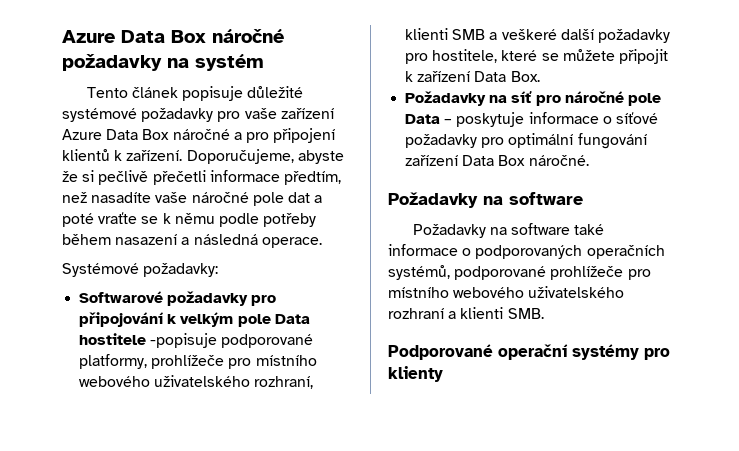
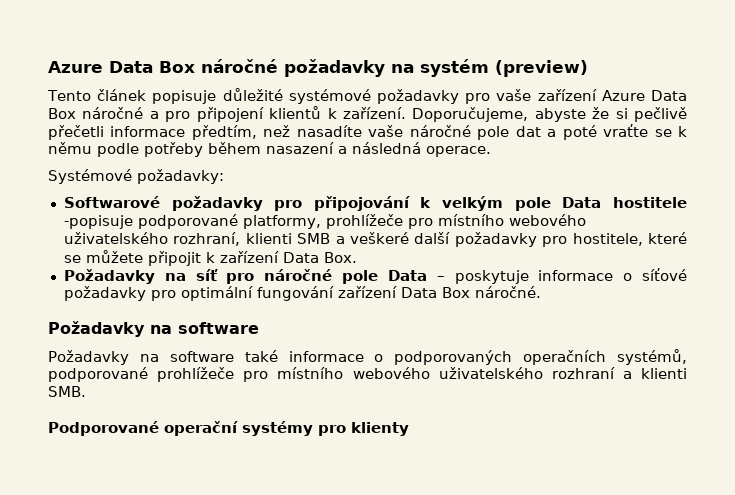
- Azure Data Box náročné požadavky na systém
+ Azure Data Box náročné požadavky na systém (preview)

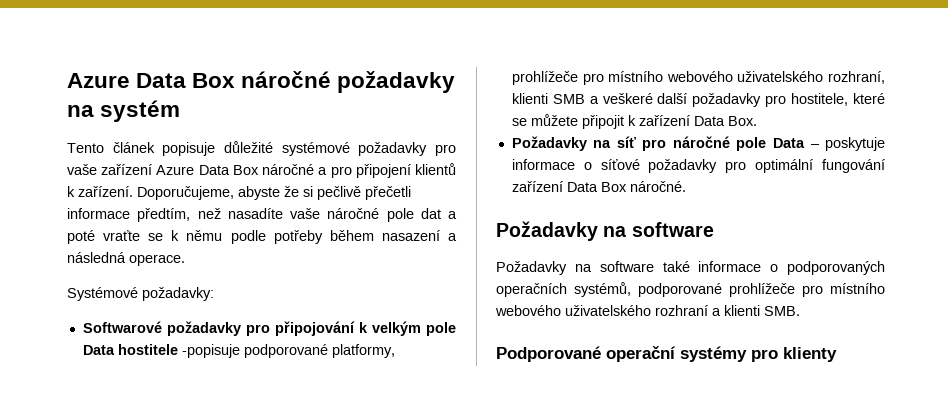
- Azure Data Box náročné požadavky na systém (preview)
+ Azure Data Box náročné požadavky na systém

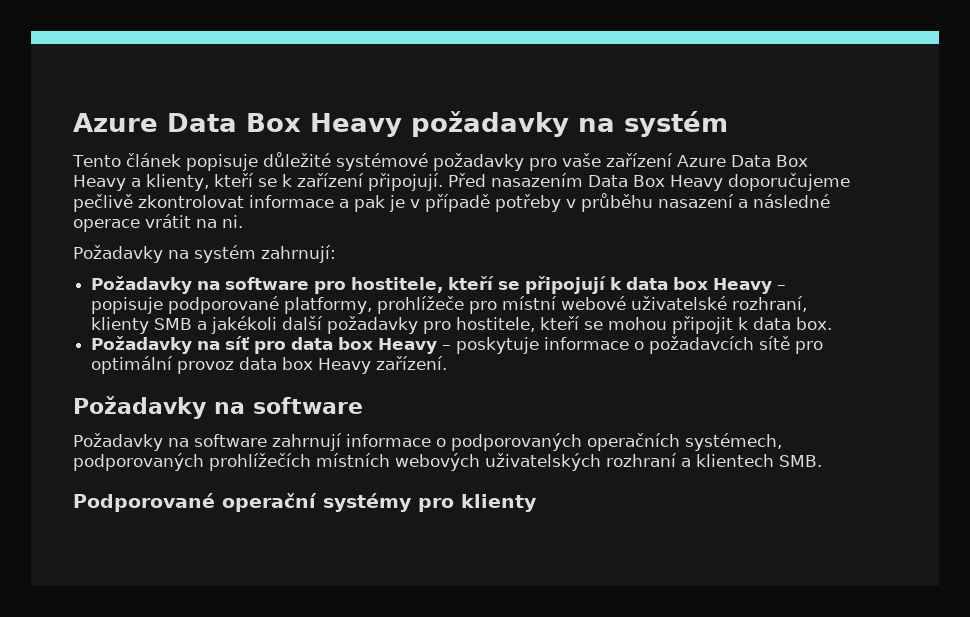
- Azure Data Box náročné požadavky na systém
+ Azure Data Box Heavy požadavky na systém
- Tento článek popisuje důležité systémové požadavky pro vaše zařízení Azure Data Box náročné a pro připojení klientů k zařízení. Doporučujeme, abyste že si pečlivě přečetli informace předtím, než nasadíte vaše náročné pole dat a poté vraťte se k němu podle potřeby během nasazení a následná operace.
- Systémové požadavky:
- Softwarové požadavky pro připojování k velkým pole Data hostitele -popisuje podporované platformy, prohlížeče pro místního webového uživatelského rozhraní, klienti SMB a veškeré další požadavky pro hostitele, které se můžete připojit k zařízení Data Box.
+ Tento článek popisuje důležité systémové požadavky pro vaše zařízení Azure Data Box Heavy a klienty, kteří se k zařízení připojují. Před nasazením Data Box Heavy doporučujeme pečlivě zkontrolovat informace a pak je v případě potřeby v průběhu nasazení a následné operace vrátit na ni.
+ Požadavky na systém zahrnují:
+ Požadavky na software pro hostitele, kteří se připojují k data box Heavy – popisuje podporované platformy, prohlížeče pro místní webové uživatelské rozhraní, klienty SMB a jakékoli další požadavky pro hostitele, kteří se mohou připojit k data box.
- Požadavky na síť pro náročné pole Data – poskytuje informace o síťové požadavky pro optimální fungování zařízení Data Box náročné.
+ Požadavky na síť pro data box Heavy – poskytuje informace o požadavcích sítě pro optimální provoz data box Heavy zařízení.
- Požadavky na software také informace o podporovaných operačních systémů, podporované prohlížeče pro místního webového uživatelského rozhraní a klienti SMB.
+ Požadavky na software zahrnují informace o podporovaných operačních systémech, podporovaných prohlížečích místních webových uživatelských rozhraní a klientech SMB.

